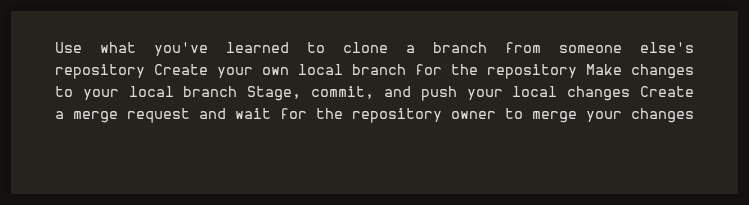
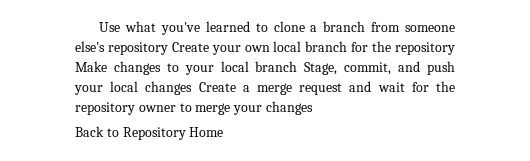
+ Back to Repository Home

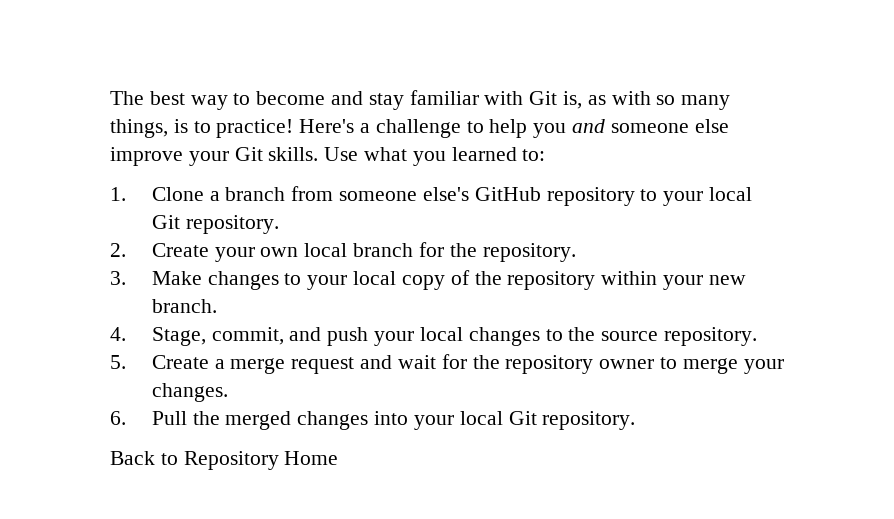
- Use what you've learned to clone a branch from someone else's repository Create your own local branch for the repository Make changes to your local branch Stage, commit, and push your local changes Create a merge request and wait for the repository owner to merge your changes
+ The best way to become and stay familiar with Git is, as with so many things, is to practice! Here's a challenge to help you and someone else improve your Git skills. Use what you learned to:
+ 1. Clone a branch from someone else's GitHub repository to your local Git repository.
+ 2. Create your own local branch for the repository.
+ 3. Make changes to your local copy of the repository within your new branch.
+ 4. Stage, commit, and push your local changes to the source repository.
+ 5. Create a merge request and wait for the repository owner to merge your changes.
+ 6. Pull the merged changes into your local Git repository.

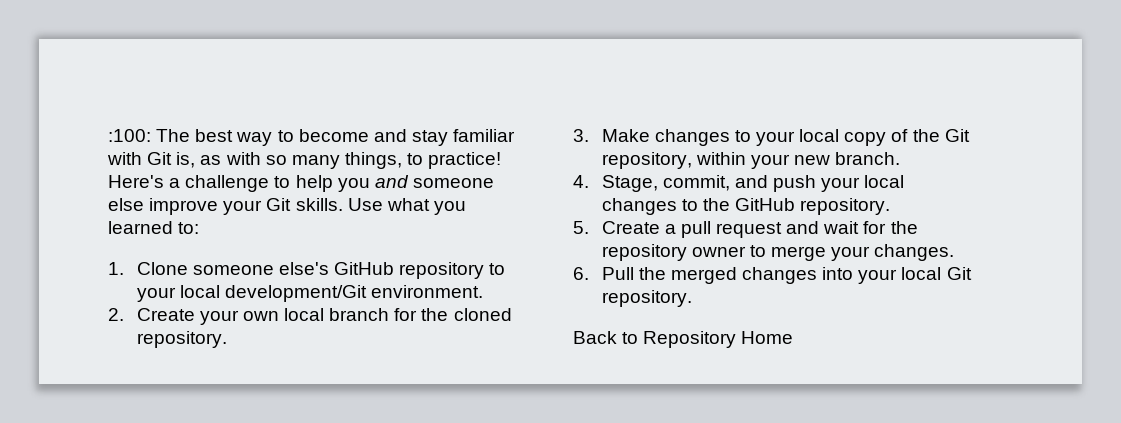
- The best way to become and stay familiar with Git is, as with so many things, is to practice!
+ :100: The best way to become and stay familiar with Git is, as with so many things, to practice!
- 1. Clone a branch from someone else's GitHub repository to your local Git repository.
+ 1. Clone someone else's GitHub repository to your local development/Git environment.
- 2. Create your own local branch for the repository.
+ 2. Create your own local branch for the cloned repository.
- 3. Make changes to your local copy of the repository within your new branch.
+ 3. Make changes to your local copy of the Git repository, within your new branch.
- 4. Stage, commit, and push your local changes to the source repository.
+ 4. Stage, commit, and push your local changes to the GitHub repository.
- 5. Create a merge request and wait for the repository owner to merge your changes.
+ 5. Create a pull request and wait for the repository owner to merge your changes.

